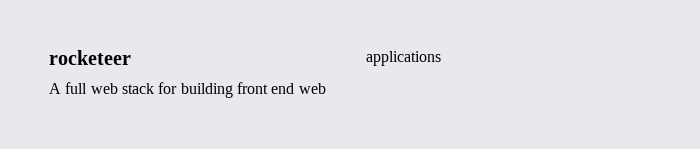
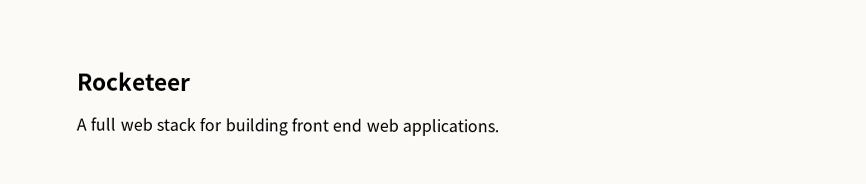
- rocketeer
+ Rocketeer
- A full web stack for building front end web applications
+ A full web stack for building front end web applications.

